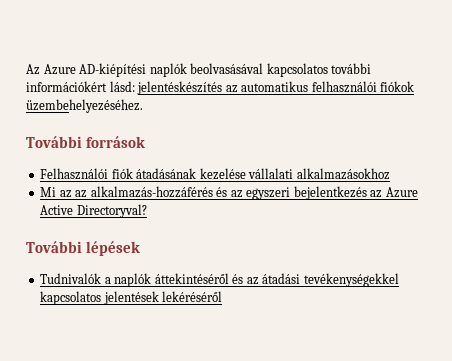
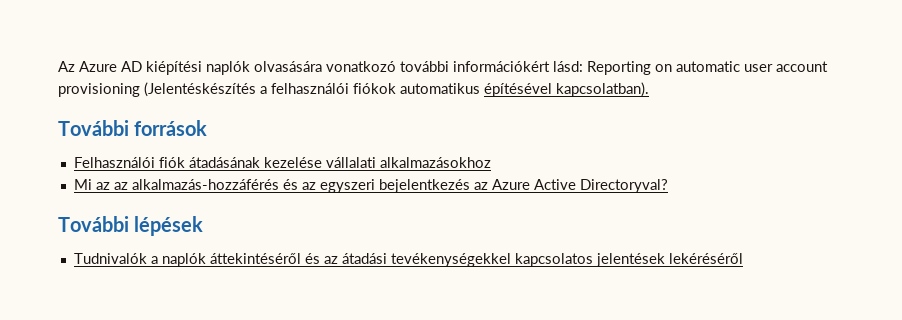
- Az Azure AD-kiépítési naplók beolvasásával kapcsolatos további információkért lásd: jelentéskészítés az automatikus felhasználói fiókok üzembehelyezéséhez.
+ Az Azure AD kiépítési naplók olvasására vonatkozó további információkért lásd: Reporting on automatic user account provisioning (Jelentéskészítés a felhasználói fiókok automatikus építésével kapcsolatban).

